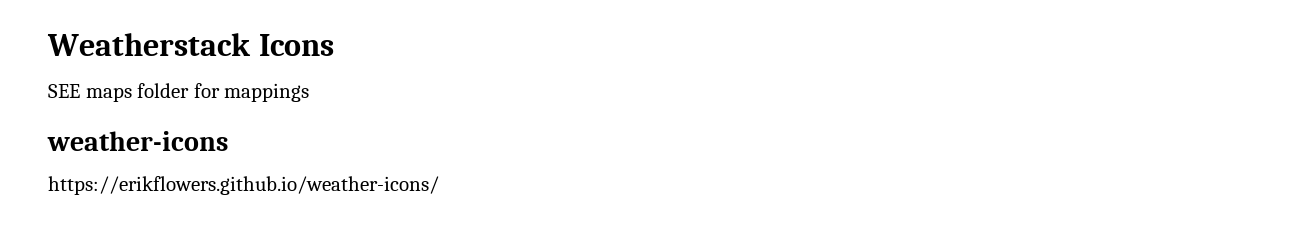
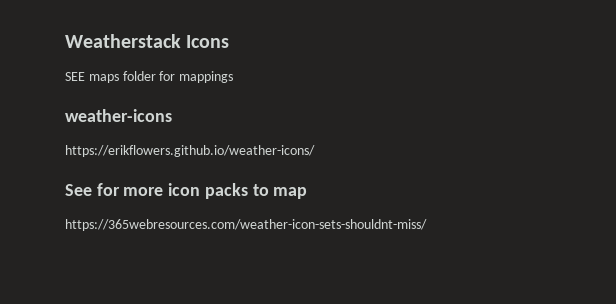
+ See for more icon packs to map
+ https://365webresources.com/weather-icon-sets-shouldnt-miss/

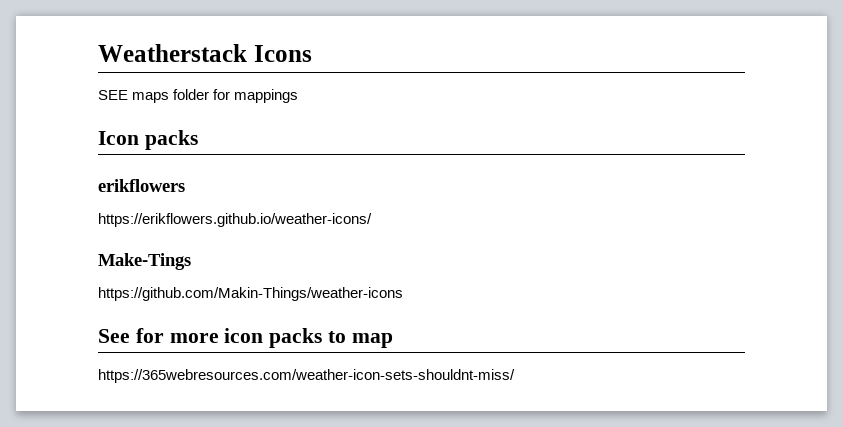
- weather-icons
+ Icon packs
+ erikflowers
+ Make-Tings
+ https://github.com/Makin-Things/weather-icons

